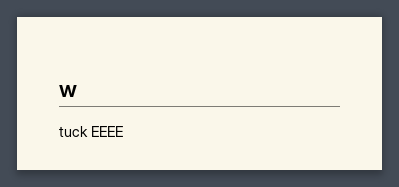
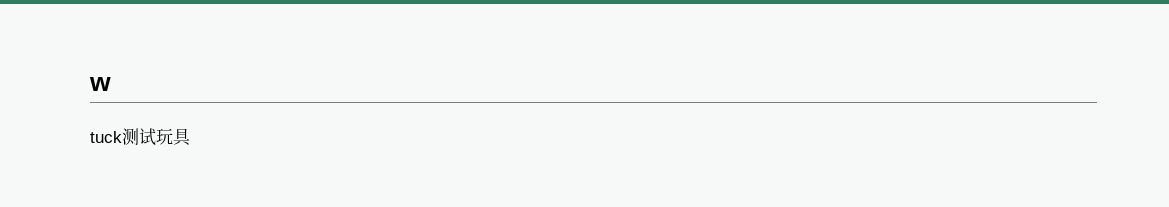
- tuck EEEE
+ tuck测试玩具

